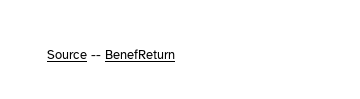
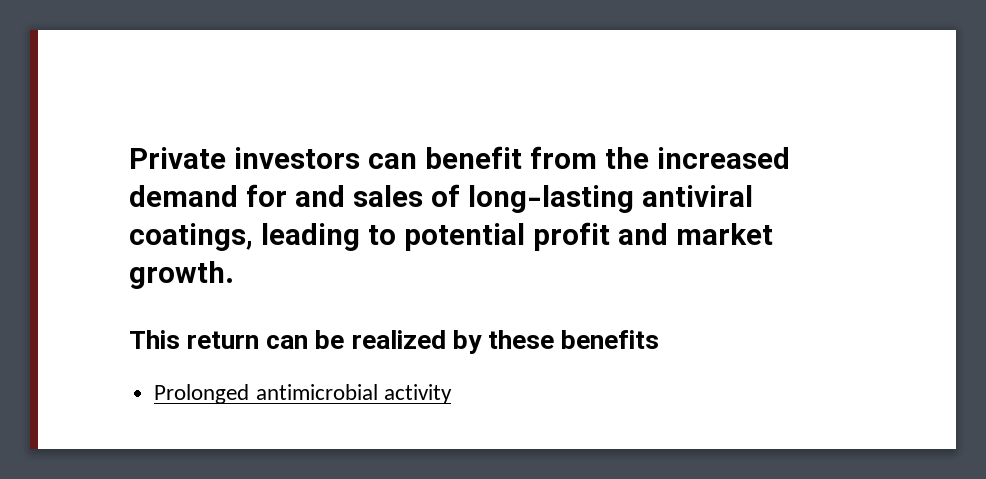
- Source -- BenefReturn
+ Private investors can benefit from the increased demand for and sales of long-lasting antiviral coatings, leading to potential profit and market growth.
+ This return can be realized by these benefits
+ Prolonged antimicrobial activity

